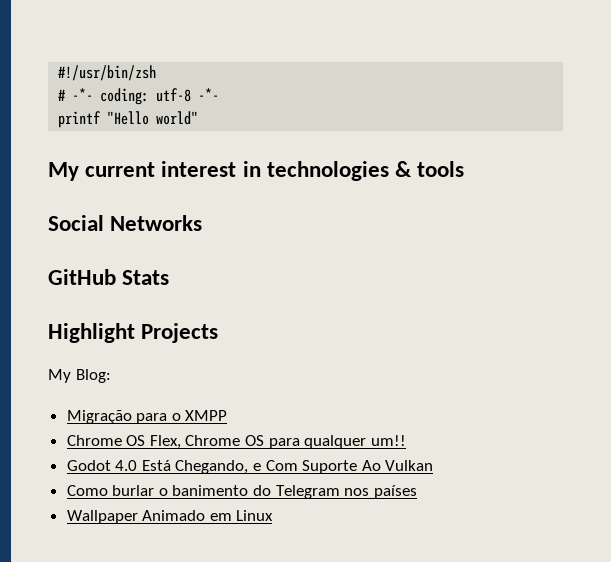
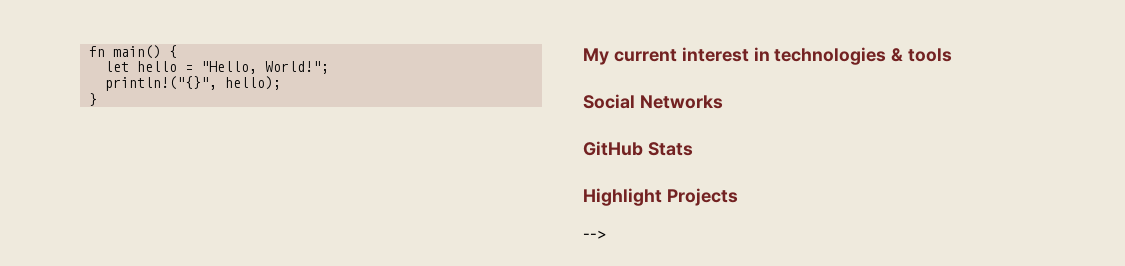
- #!/usr/bin/zsh
- # -*- coding: utf-8 -*-
- printf "Hello world"
+ fn main() {
+ let hello = "Hello, World!";
+ println!("{}", hello);
+ }
- My Blog:
- Migração para o XMPP
- Chrome OS Flex, Chrome OS para qualquer um!!
- Godot 4.0 Está Chegando, e Com Suporte Ao Vulkan
- Como burlar o banimento do Telegram nos países
- Wallpaper Animado em Linux
+ -->

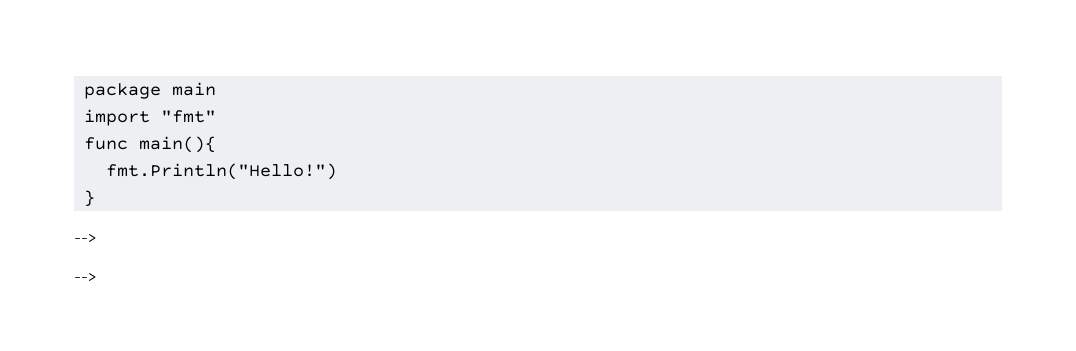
- fn main() {
- let hello = "Hello, World!";
- println!("{}", hello);
+ package main
+ import "fmt"
+ func main(){
+ fmt.Println("Hello!")
  }
- My current interest in technologies & tools
- Social Networks
- GitHub Stats
- Highlight Projects
+ -->

